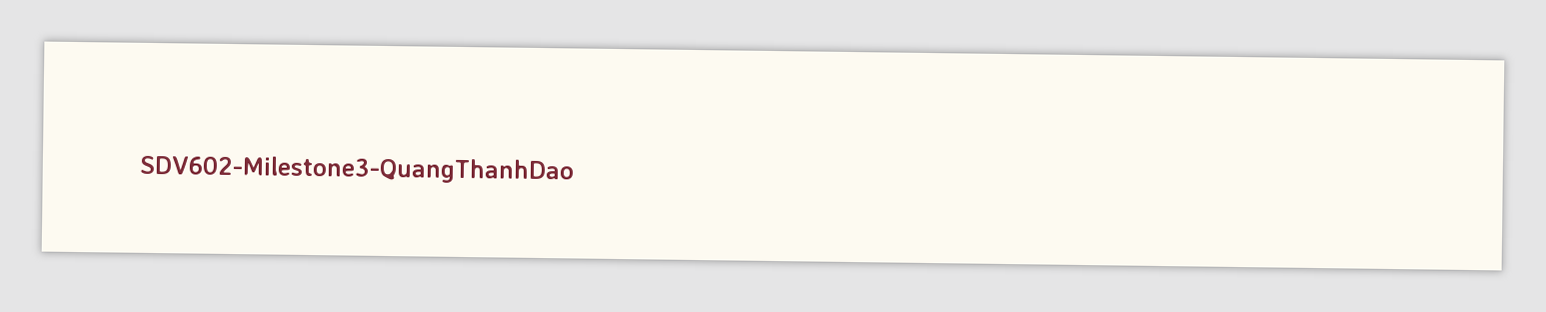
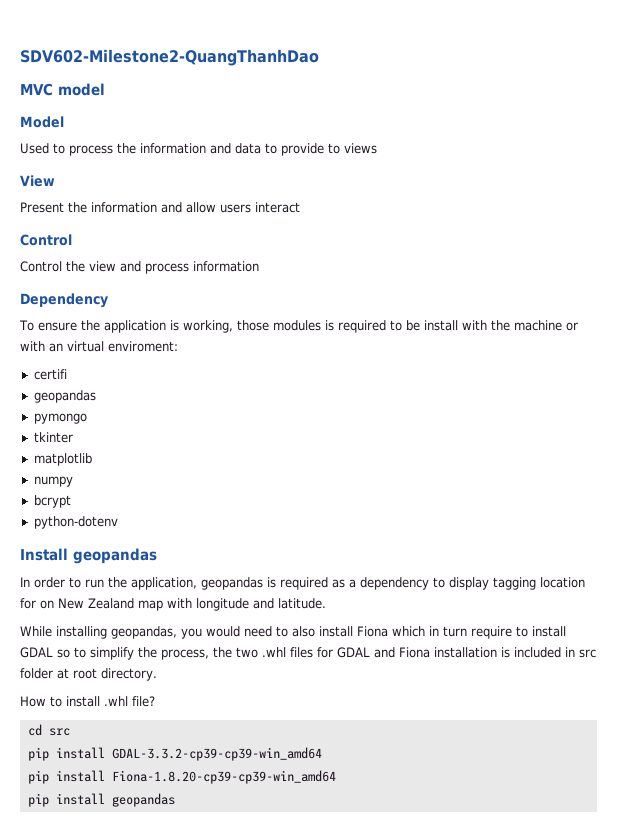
- SDV602-Milestone3-QuangThanhDao
+ SDV602-Milestone2-QuangThanhDao
+ MVC model
+ Model
+ Used to process the information and data to provide to views
+ View
+ Present the information and allow users interact
+ Control
+ Control the view and process information
+ Dependency
+ To ensure the application is working, those modules is required to be install with the machine or with an virtual enviroment:
+ certifi
+ geopandas
+ pymongo
+ tkinter
+ matplotlib
+ numpy
+ bcrypt
+ python-dotenv
+ Install geopandas
+ In order to run the application, geopandas is required as a dependency to display tagging location for on New Zealand map with longitude and latitude.
+ While installing geopandas, you would need to also install Fiona which in turn require to install GDAL so to simplify the process, the two .whl files for GDAL and Fiona installation is included in src folder at root directory.
+ How to install .whl file?
+ cd src
+ pip install GDAL-3.3.2-cp39-cp39-win_amd64
+ pip install Fiona-1.8.20-cp39-cp39-win_amd64
+ pip install geopandas

